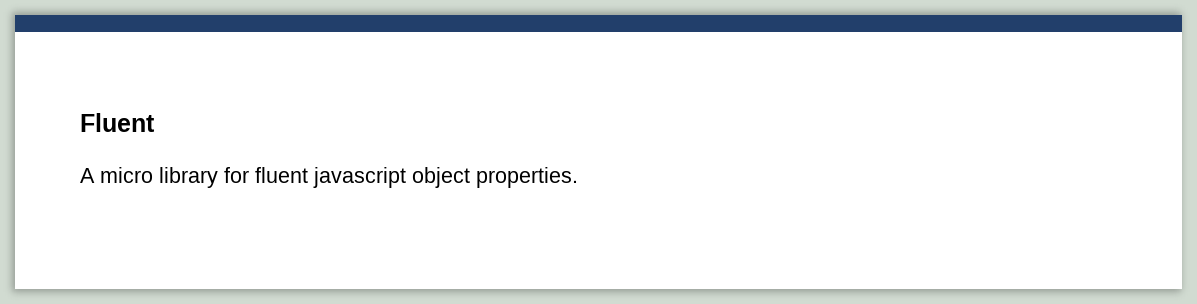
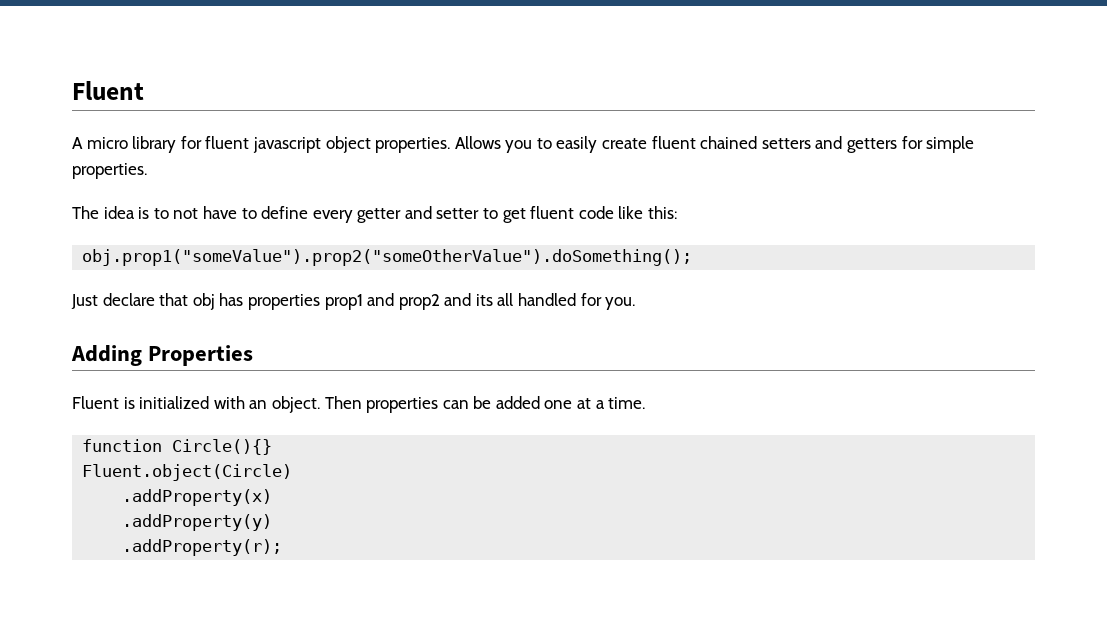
+ Allows you to easily create fluent chained setters and getters for simple properties.
+ The idea is to not have to define every getter and setter to get fluent code like this:
+ obj.prop1("someValue").prop2("someOtherValue").doSomething();
+ Just declare that obj has properties prop1 and prop2 and its all handled for you.
+ Adding Properties
+ Fluent is initialized with an object. Then properties can be added one at a time.
+ function Circle(){}
+ Fluent.object(Circle)
+ .addProperty(x)
+ .addProperty(y)
+ .addProperty(r);

